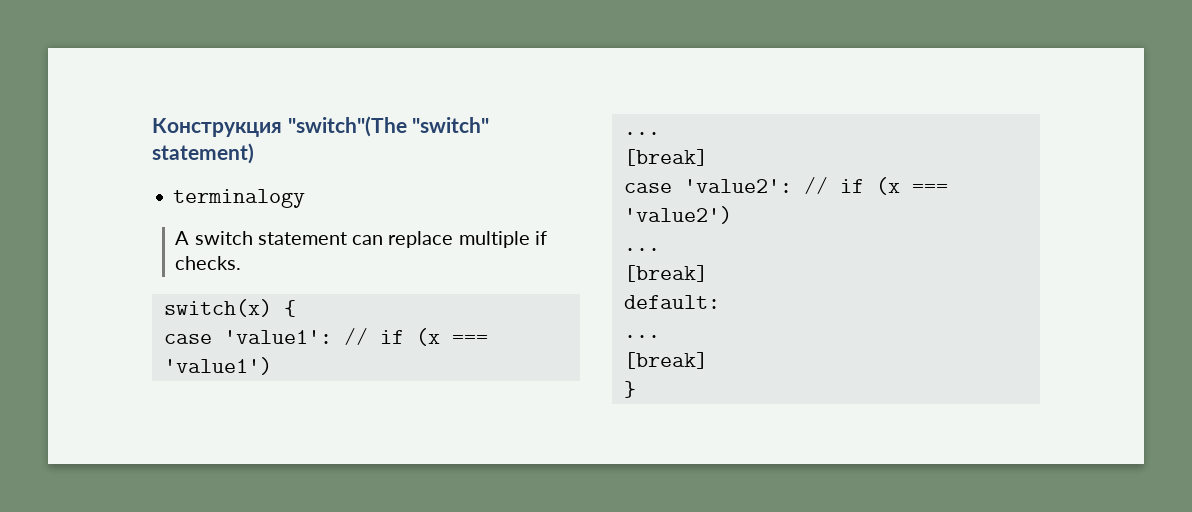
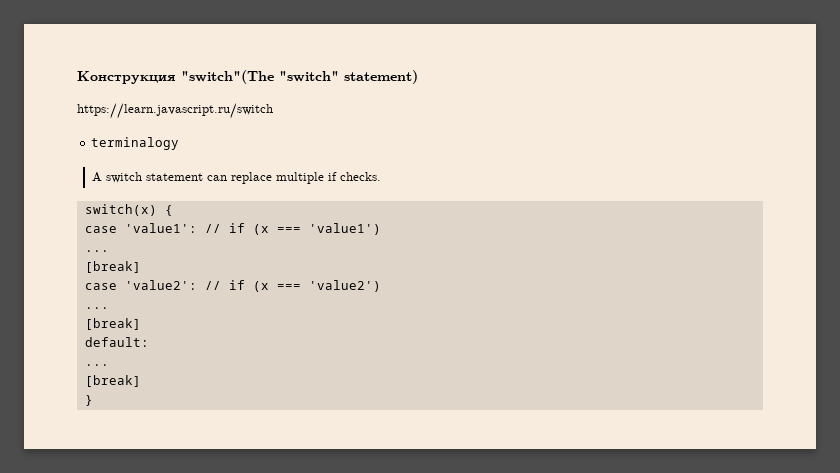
+ https://learn.javascript.ru/switch

